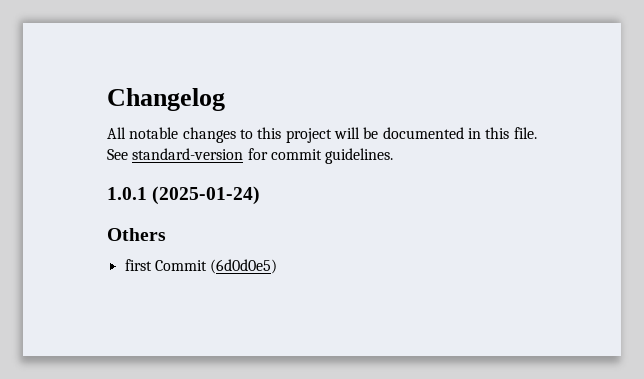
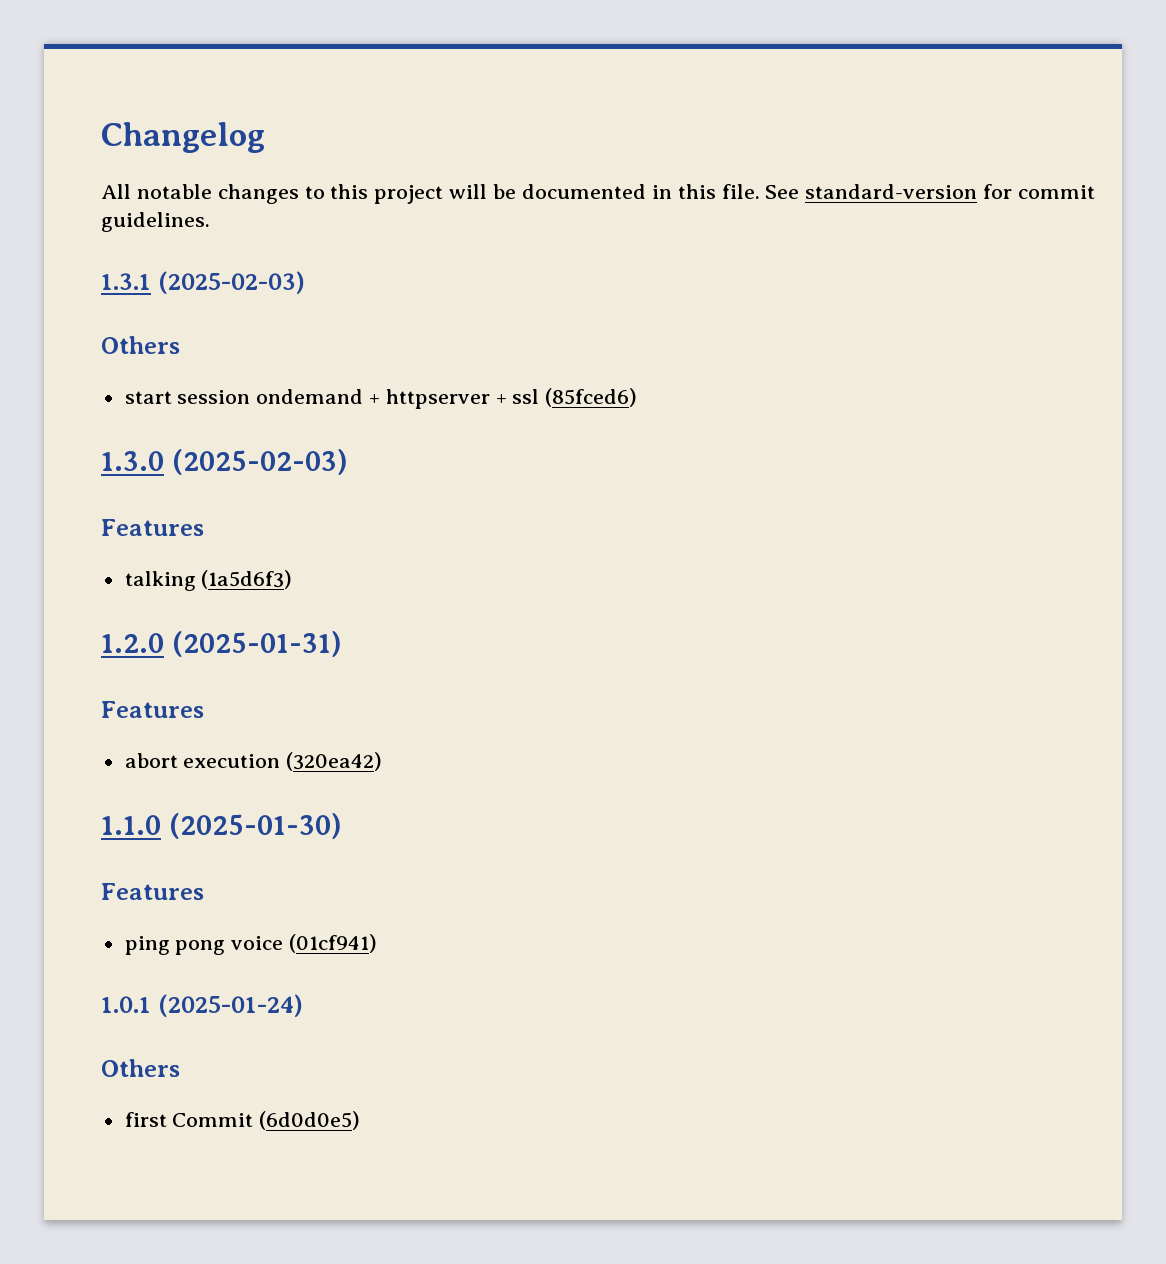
+ 1.3.1 (2025-02-03)
+ Others
+ start session ondemand + httpserver + ssl (85fced6)
+ 1.3.0 (2025-02-03)
+ Features
+ talking (1a5d6f3)
+ 1.2.0 (2025-01-31)
+ Features
+ abort execution (320ea42)
+ 1.1.0 (2025-01-30)
+ Features
+ ping pong voice (01cf941)

